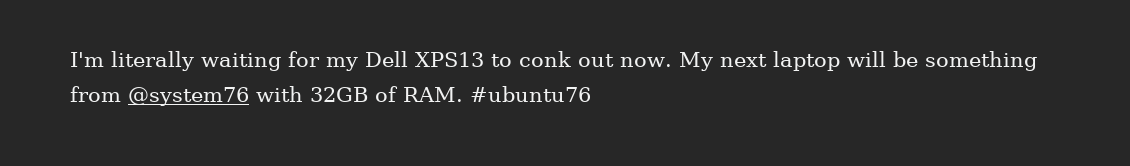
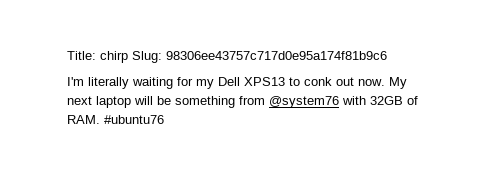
+ Title: chirp Slug: 98306ee43757c717d0e95a174f81b9c6

